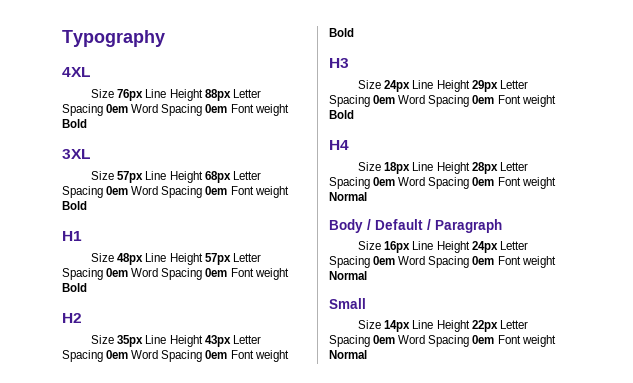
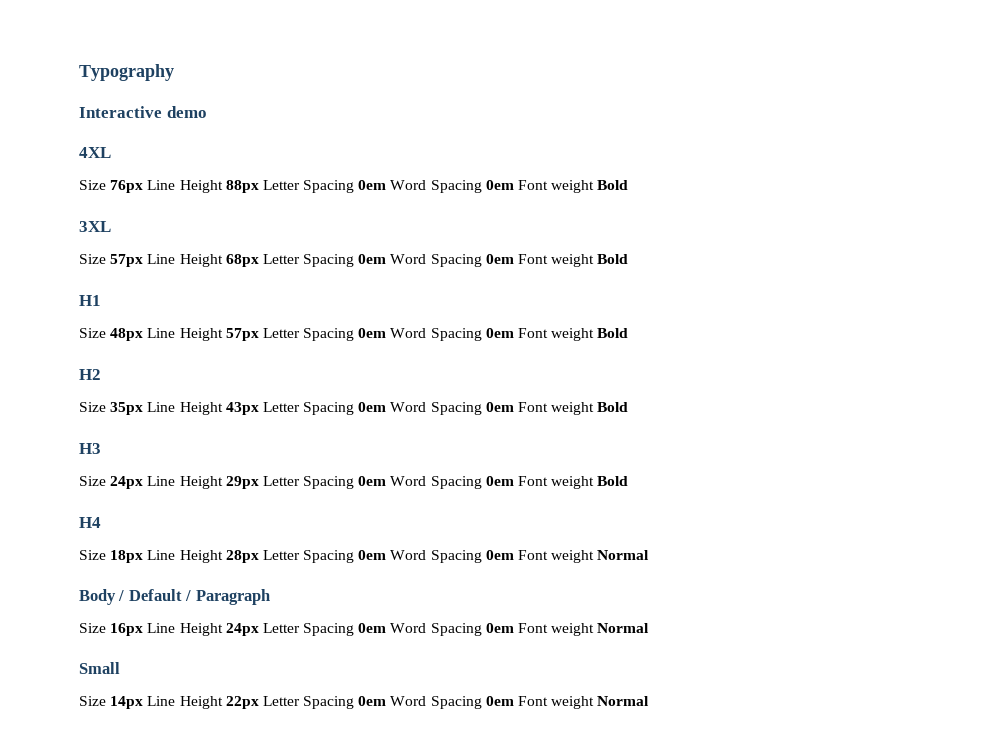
+ Interactive demo

